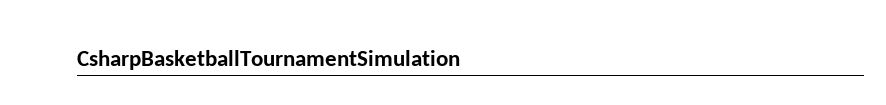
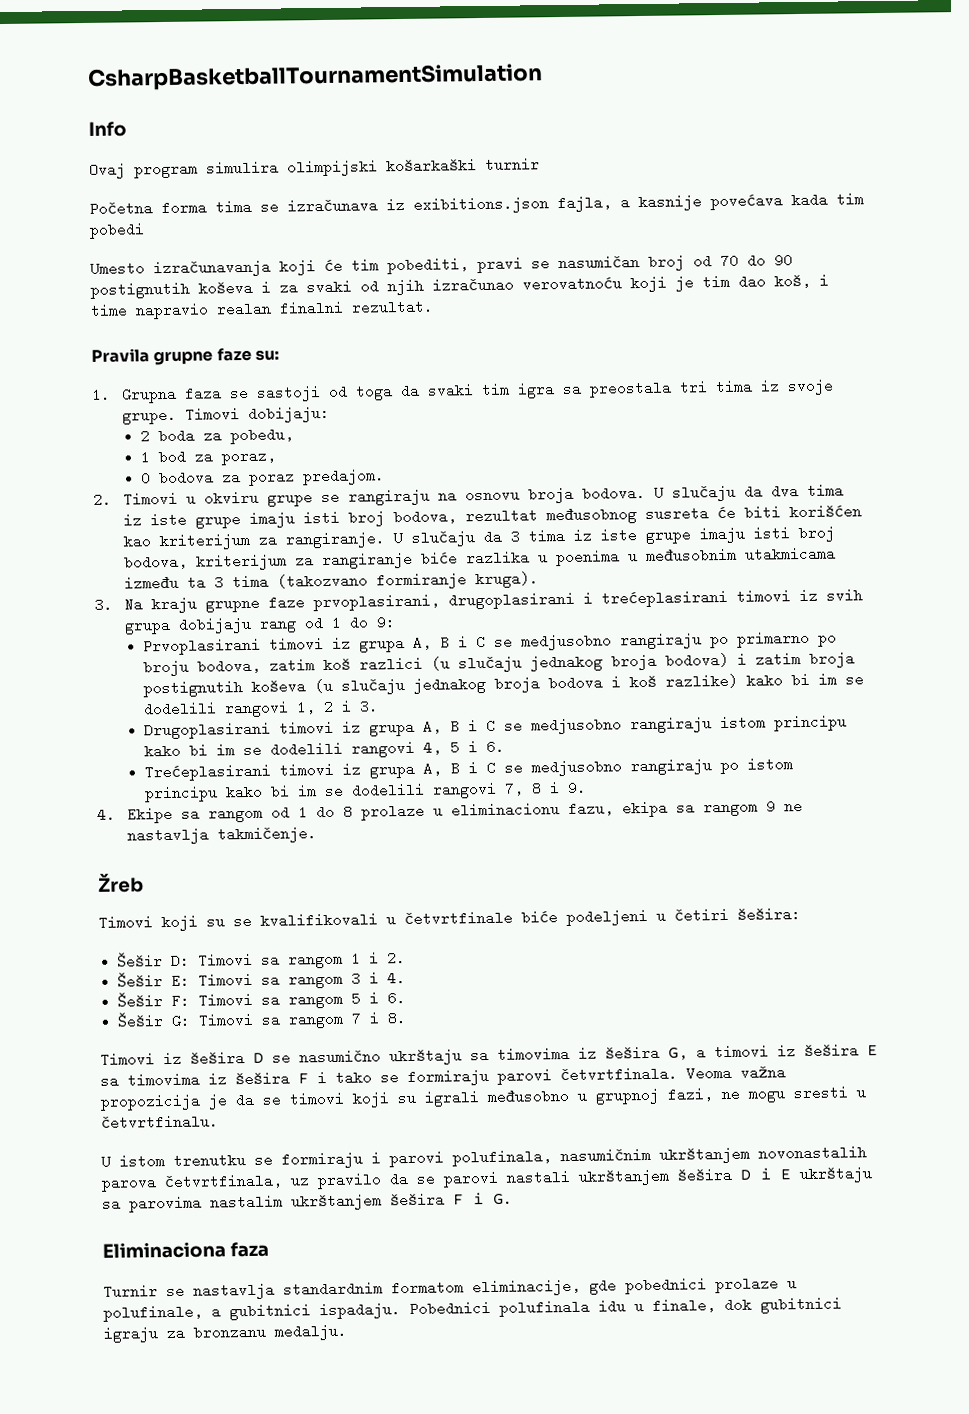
+ Info
+ Ovaj program simulira olimpijski košarkaški turnir
+ Početna forma tima se izračunava iz exibitions.json fajla, a kasnije povećava kada tim pobedi
+ Umesto izračunavanja koji će tim pobediti, pravi se nasumičan broj od 70 do 90 postignutih koševa i za svaki od njih izračunao verovatnoću koji je tim dao koš, i time napravio realan finalni rezultat.
+ Pravila grupne faze su:
+ 1. Grupna faza se sastoji od toga da svaki tim igra sa preostala tri tima iz svoje grupe. Timovi dobijaju:
+ 2 boda za pobedu,
+ 1 bod za poraz,
+ 0 bodova za poraz predajom.
+ 2. Timovi u okviru grupe se rangiraju na osnovu broja bodova. U slučaju da dva tima iz iste grupe imaju isti broj bodova, rezultat međusobnog susreta će biti korišćen kao kriterijum za rangiranje. U slučaju da 3 tima iz iste grupe imaju isti broj bodova, kriterijum za rangiranje biće razlika u poenima u međusobnim utakmicama između ta 3 tima (takozvano formiranje kruga).
+ 3. Na kraju grupne faze prvoplasirani, drugoplasirani i trećeplasirani timovi iz svih grupa dobijaju rang od 1 do 9:
+ Prvoplasirani timovi iz grupa A, B i C se medjusobno rangiraju po primarno po broju bodova, zatim koš razlici (u slučaju jednakog broja bodova) i zatim broja postignutih koševa (u slučaju jednakog broja bodova i koš razlike) kako bi im se dodelili rangovi 1, 2 i 3.
+ Drugoplasirani timovi iz grupa A, B i C se medjusobno rangiraju istom principu kako bi im se dodelili rangovi 4, 5 i 6.
+ Trećeplasirani timovi iz grupa A, B i C se medjusobno rangiraju po istom principu kako bi im se dodelili rangovi 7, 8 i 9.
+ 4. Ekipe sa rangom od 1 do 8 prolaze u eliminacionu fazu, ekipa sa rangom 9 ne nastavlja takmičenje.
+ Žreb
+ Timovi koji su se kvalifikovali u četvrtfinale biće podeljeni u četiri šešira:
+ Šešir D: Timovi sa rangom 1 i 2.
+ Šešir E: Timovi sa rangom 3 i 4.
+ Šešir F: Timovi sa rangom 5 i 6.
+ Šešir G: Timovi sa rangom 7 i 8.
+ Timovi iz šešira D se nasumično ukrštaju sa timovima iz šešira G, a timovi iz šešira E sa timovima iz šešira F i tako se formiraju parovi četvrtfinala. Veoma važna propozicija je da se timovi koji su igrali međusobno u grupnoj fazi, ne mogu sresti u četvrtfinalu.
+ U istom trenutku se formiraju i parovi polufinala, nasumičnim ukrštanjem novonastalih parova četvrtfinala, uz pravilo da se parovi nastali ukrštanjem šešira D i E ukrštaju sa parovima nastalim ukrštanjem šešira F i G.
+ Eliminaciona faza
+ Turnir se nastavlja standardnim formatom eliminacije, gde pobednici prolaze u polufinale, a gubitnici ispadaju. Pobednici polufinala idu u finale, dok gubitnici igraju za bronzanu medalju.

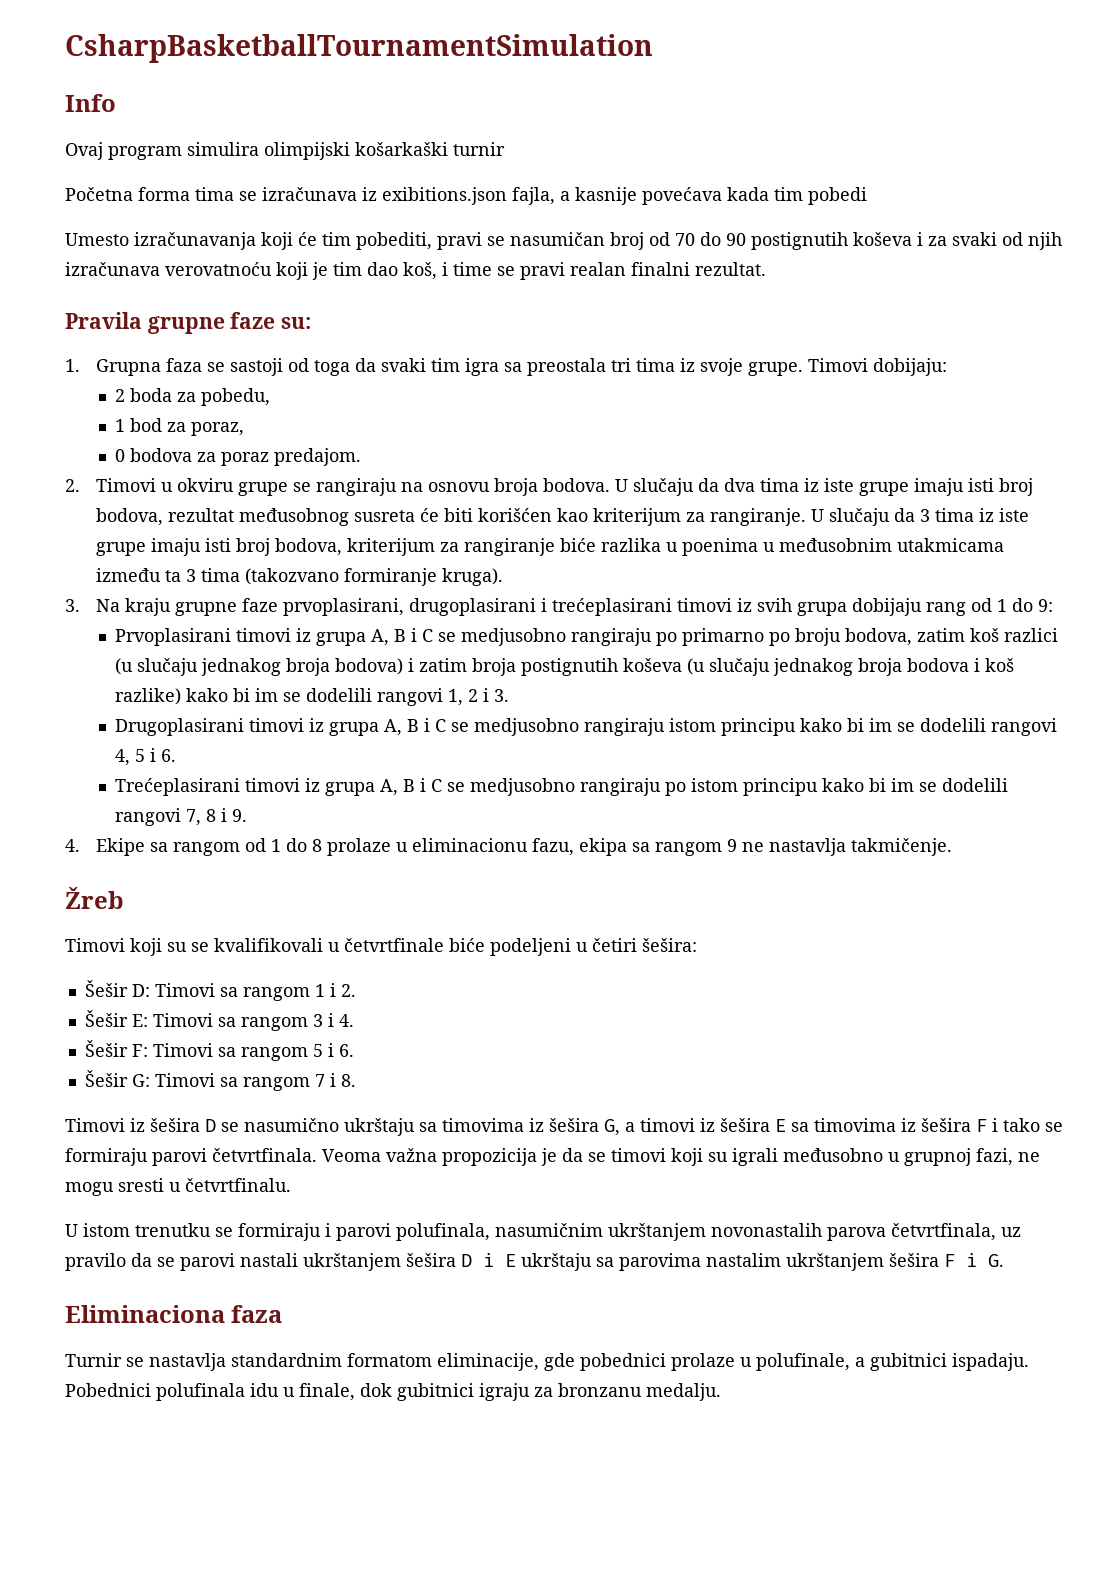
- Umesto izračunavanja koji će tim pobediti, pravi se nasumičan broj od 70 do 90 postignutih koševa i za svaki od njih izračunao verovatnoću koji je tim dao koš, i time napravio realan finalni rezultat.
+ Umesto izračunavanja koji će tim pobediti, pravi se nasumičan broj od 70 do 90 postignutih koševa i za svaki od njih izračunava verovatnoću koji je tim dao koš, i time se pravi realan finalni rezultat.

